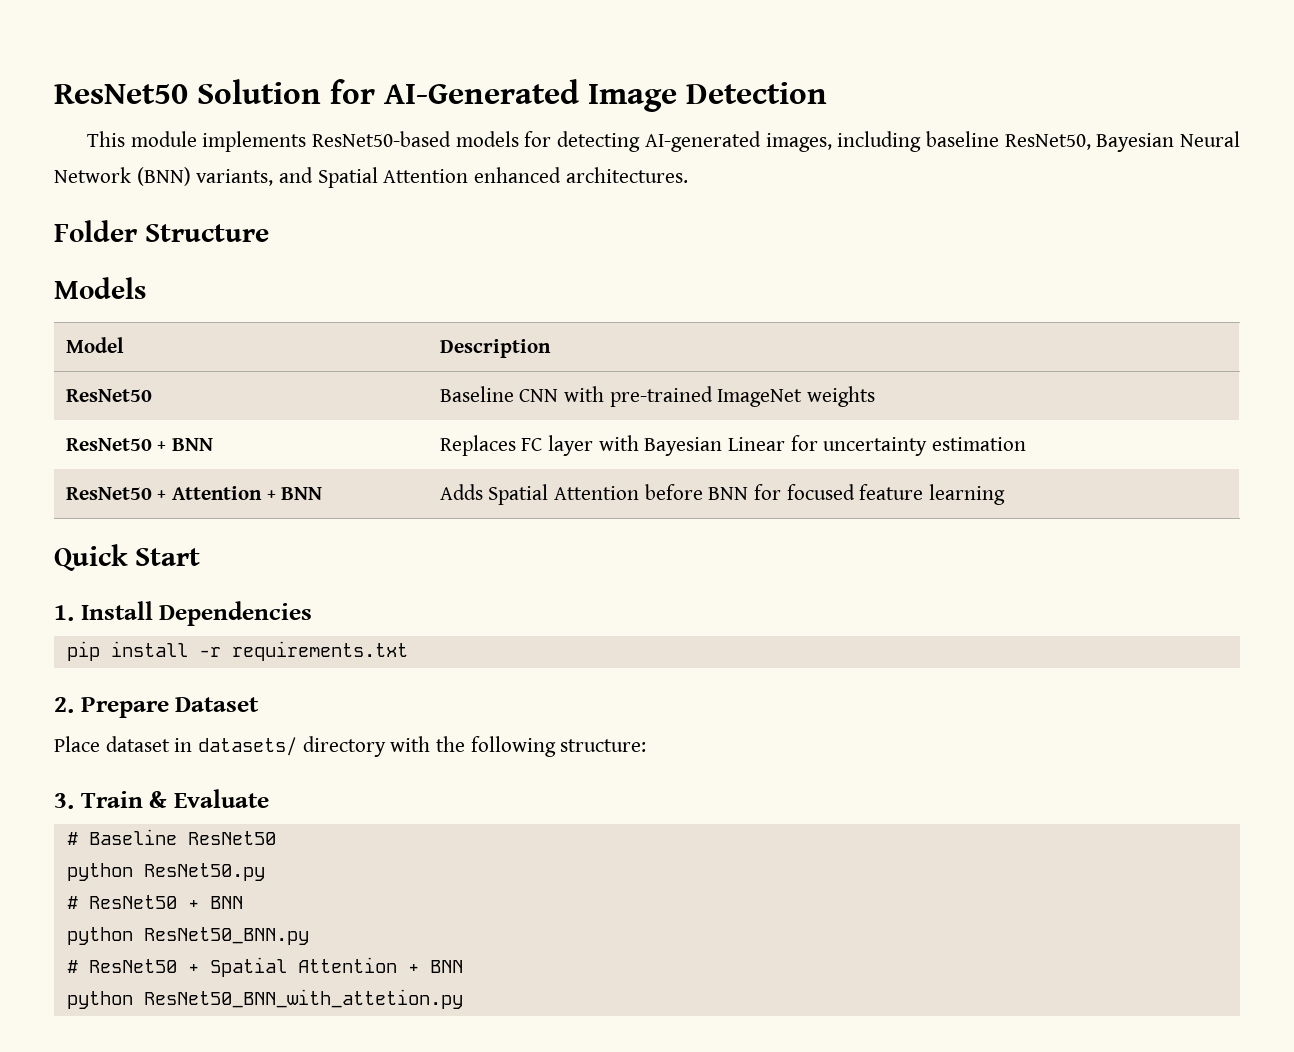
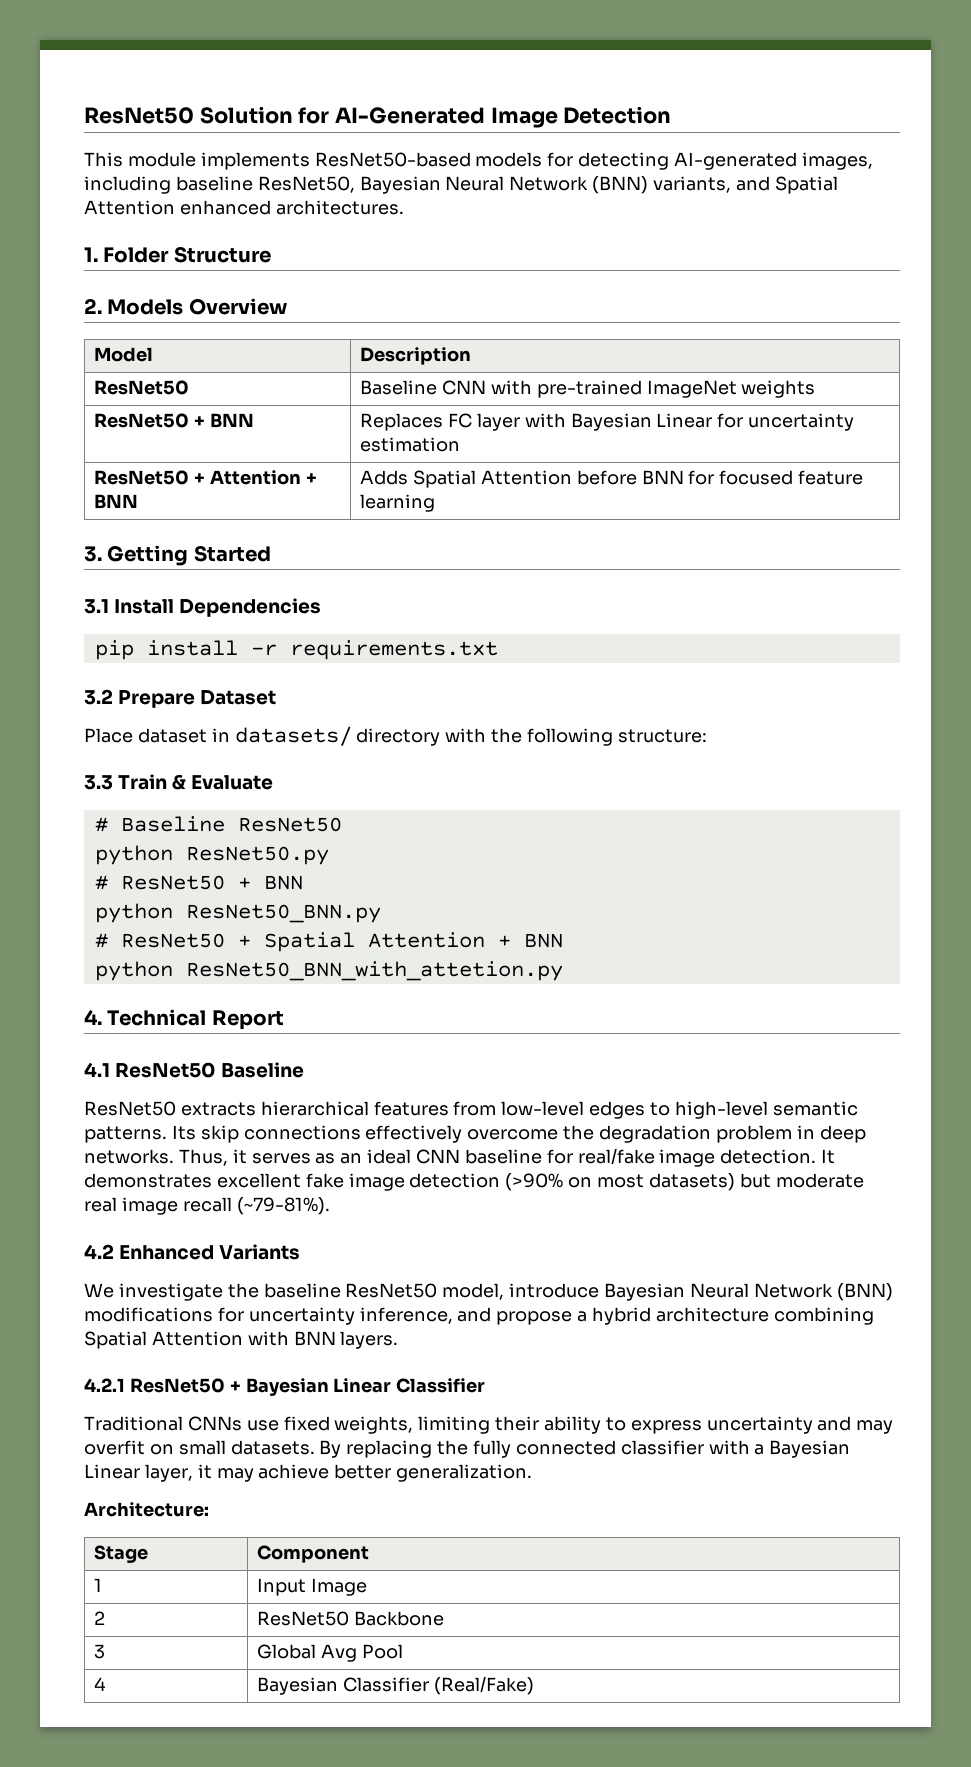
- Folder Structure
+ 1. Folder Structure
- Models
+ 2. Models Overview
- Quick Start
- 1. Install Dependencies
+ 3. Getting Started
+ 3.1 Install Dependencies
- 2. Prepare Dataset
+ 3.2 Prepare Dataset
- 3. Train & Evaluate
+ 3.3 Train & Evaluate
+ 4. Technical Report
+ 4.1 ResNet50 Baseline
+ ResNet50 extracts hierarchical features from low-level edges to high-level semantic patterns. Its skip connections effectively overcome the degradation problem in deep networks. Thus, it serves as an ideal CNN baseline for real/fake image detection. It demonstrates excellent fake image detection (>90% on most datasets) but moderate real image recall (~79-81%).
+ 4.2 Enhanced Variants
+ We investigate the baseline ResNet50 model, introduce Bayesian Neural Network (BNN) modifications for uncertainty inference, and propose a hybrid architecture combining Spatial Attention with BNN layers.
+ 4.2.1 ResNet50 + Bayesian Linear Classifier
+ Traditional CNNs use fixed weights, limiting their ability to express uncertainty and may overfit on small datasets. By replacing the fully connected classifier with a Bayesian Linear layer, it may achieve better generalization.
+ Architecture:
+ Stage | Component
+ 1 | Input Image
+ 2 | ResNet50 Backbone
+ 3 | Global Avg Pool
+ 4 | Bayesian Classifier (Real/Fake)

